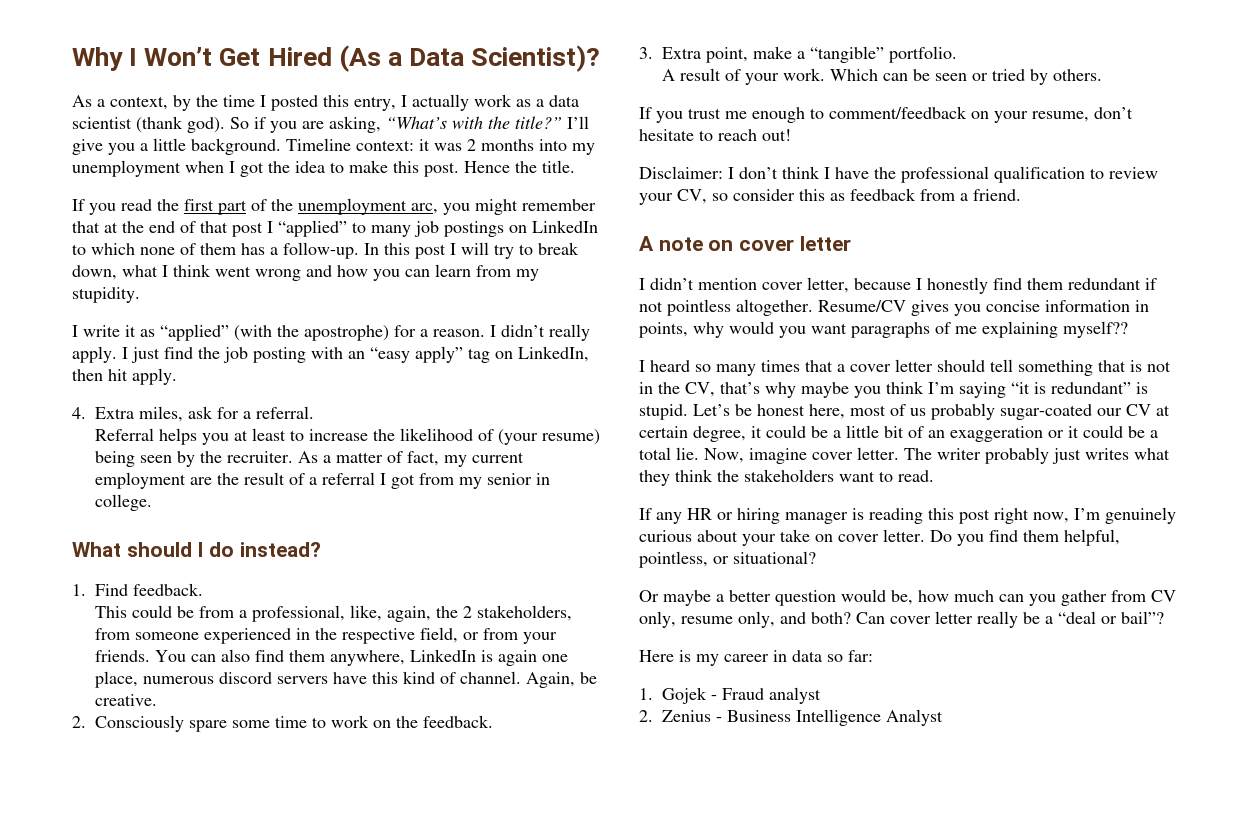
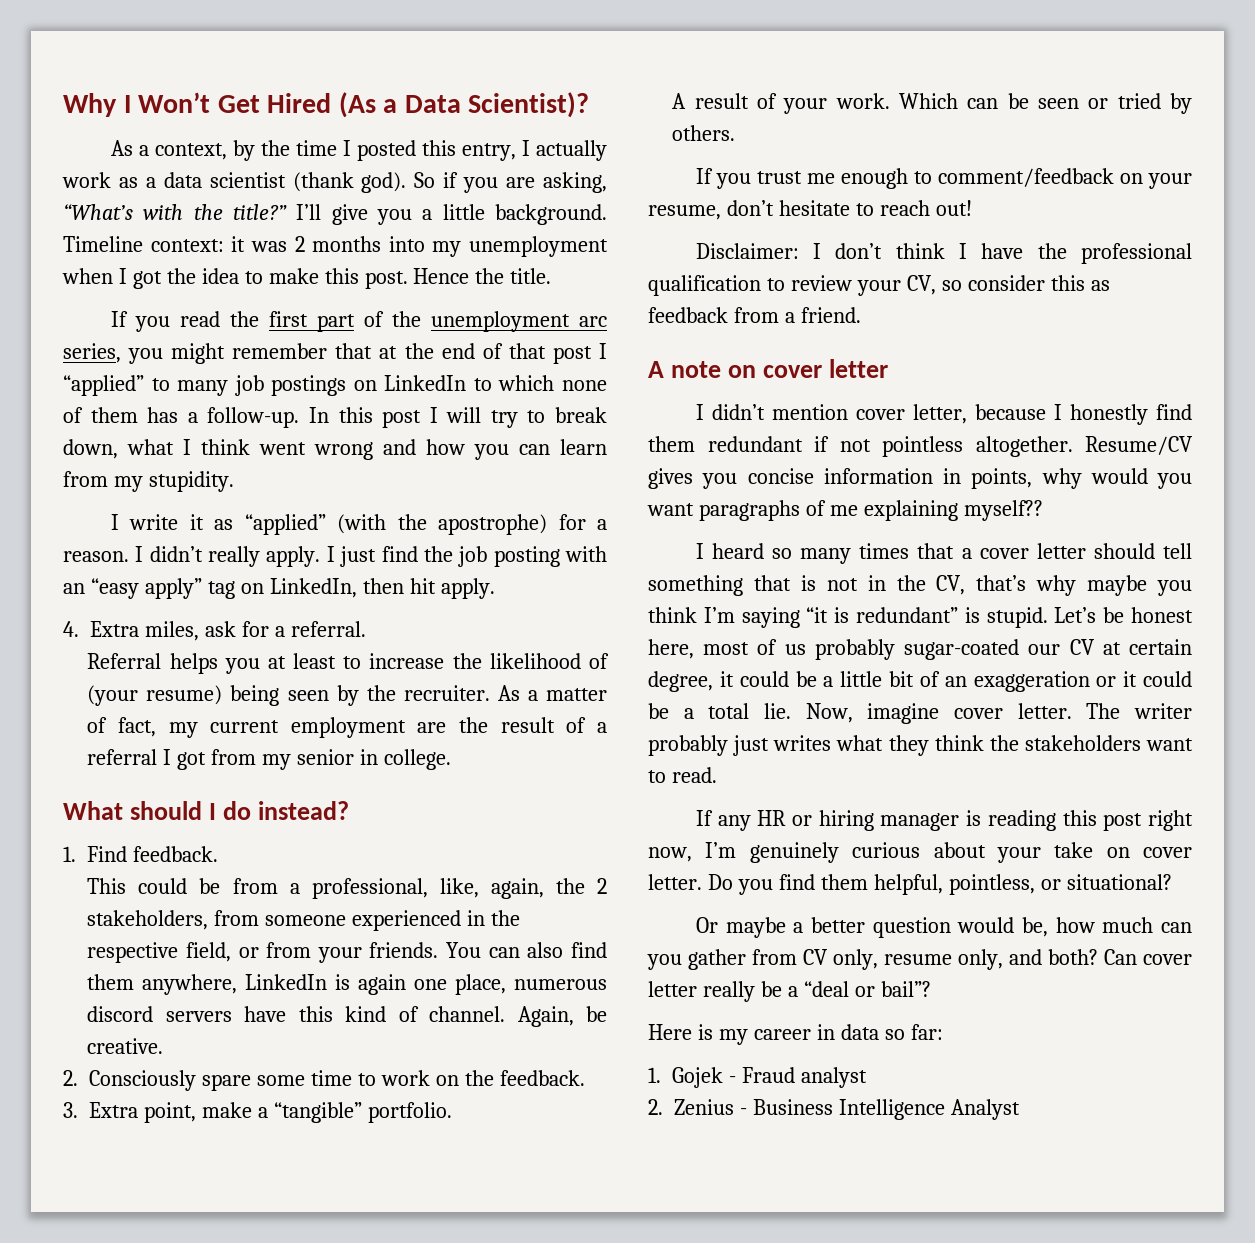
- If you read the first part of the unemployment arc, you might remember that at the end of that post I “applied” to many job postings on LinkedIn to which none of them has a follow-up.
+ If you read the first part of the unemployment arc series, you might remember that at the end of that post I “applied” to many job postings on LinkedIn to which none of them has a follow-up.

